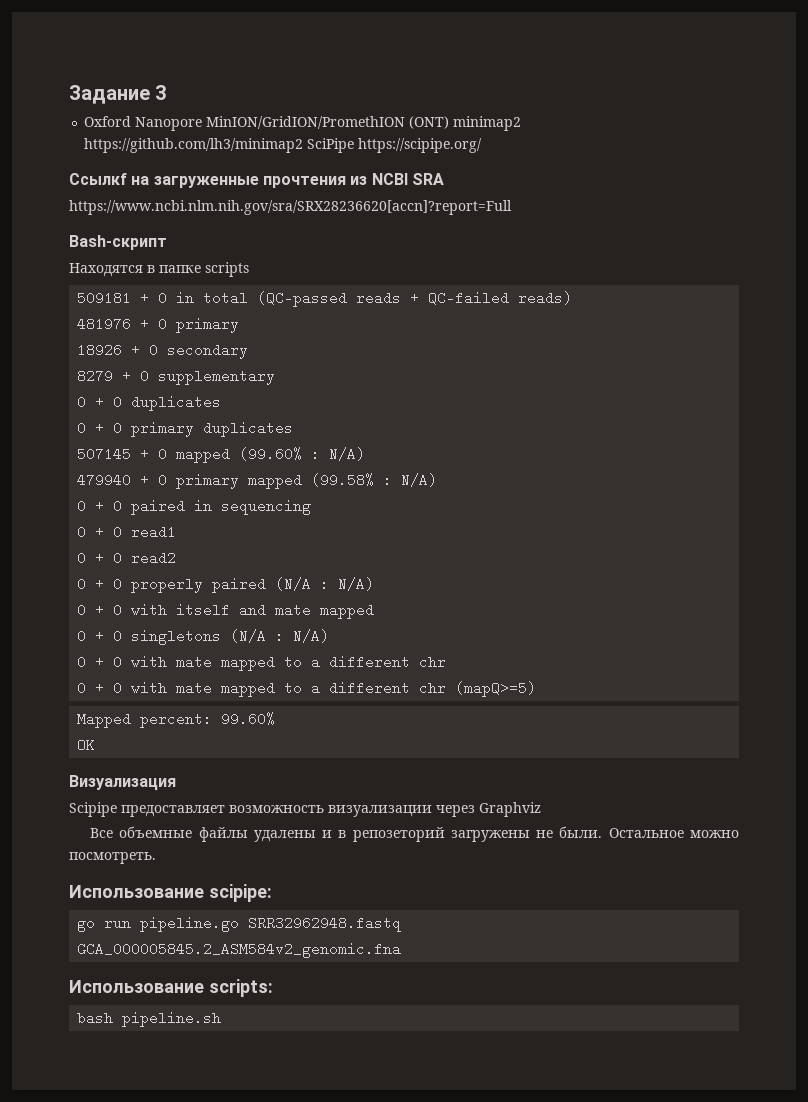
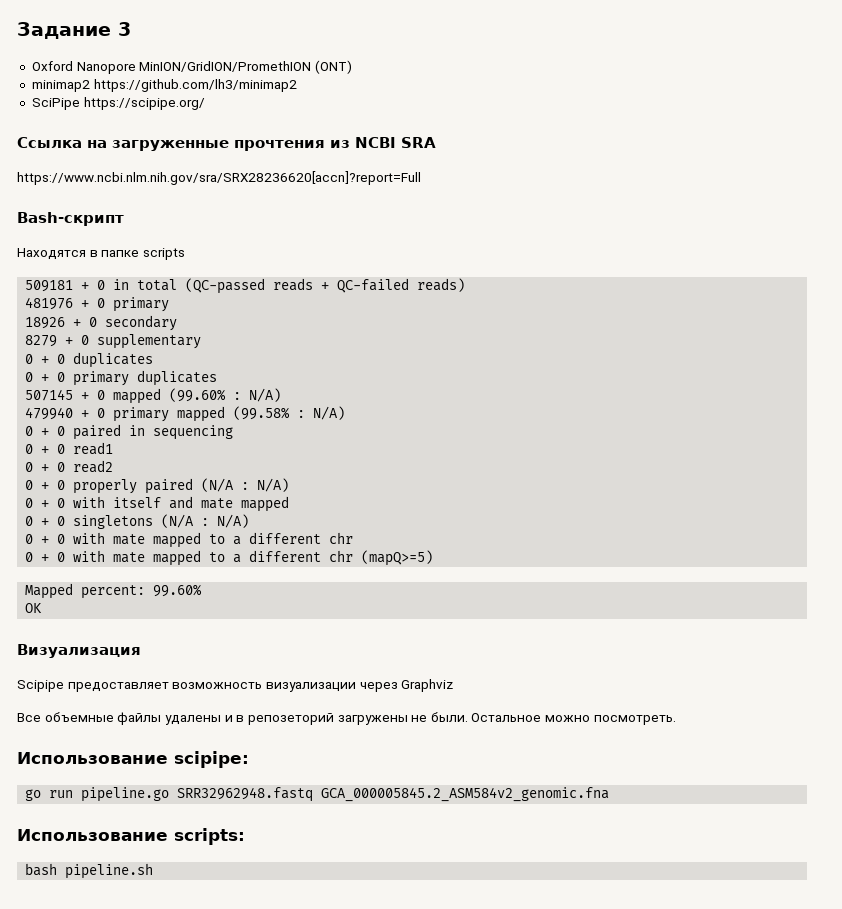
- Oxford Nanopore MinION/GridION/PromethION (ONT) minimap2 https://github.com/lh3/minimap2 SciPipe https://scipipe.org/
+ Oxford Nanopore MinION/GridION/PromethION (ONT)
+ minimap2 https://github.com/lh3/minimap2
+ SciPipe https://scipipe.org/
- Ссылкf на загруженные прочтения из NCBI SRA
+ Ссылка на загруженные прочтения из NCBI SRA

